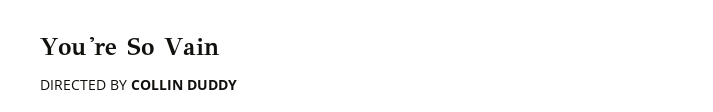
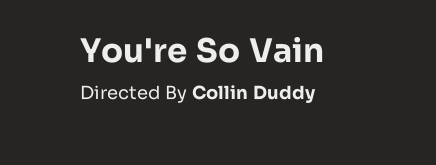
- DIRECTED BY COLLIN DUDDY
+ Directed By Collin Duddy

